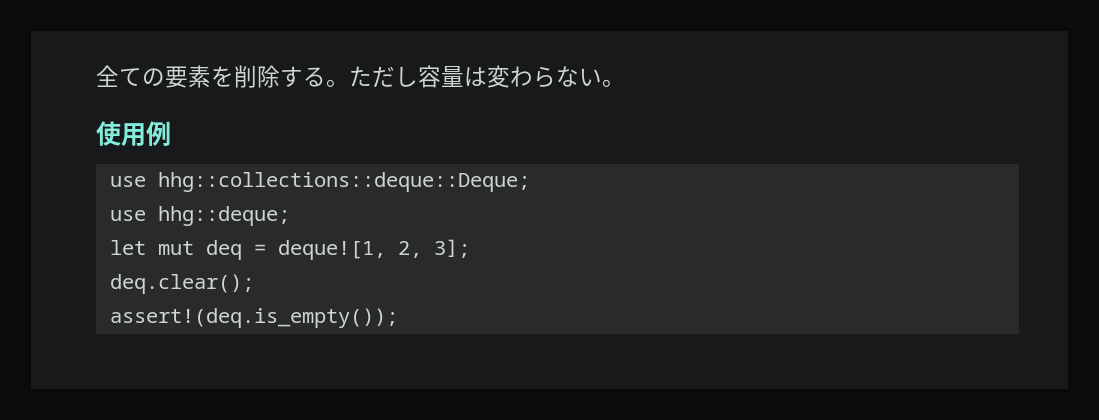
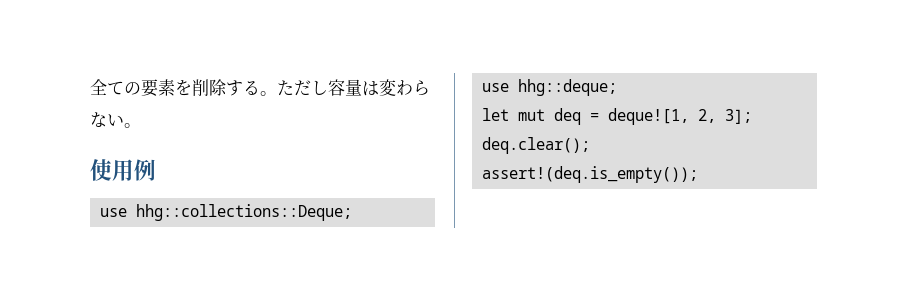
- use hhg::collections::deque::Deque;
+ use hhg::collections::Deque;

